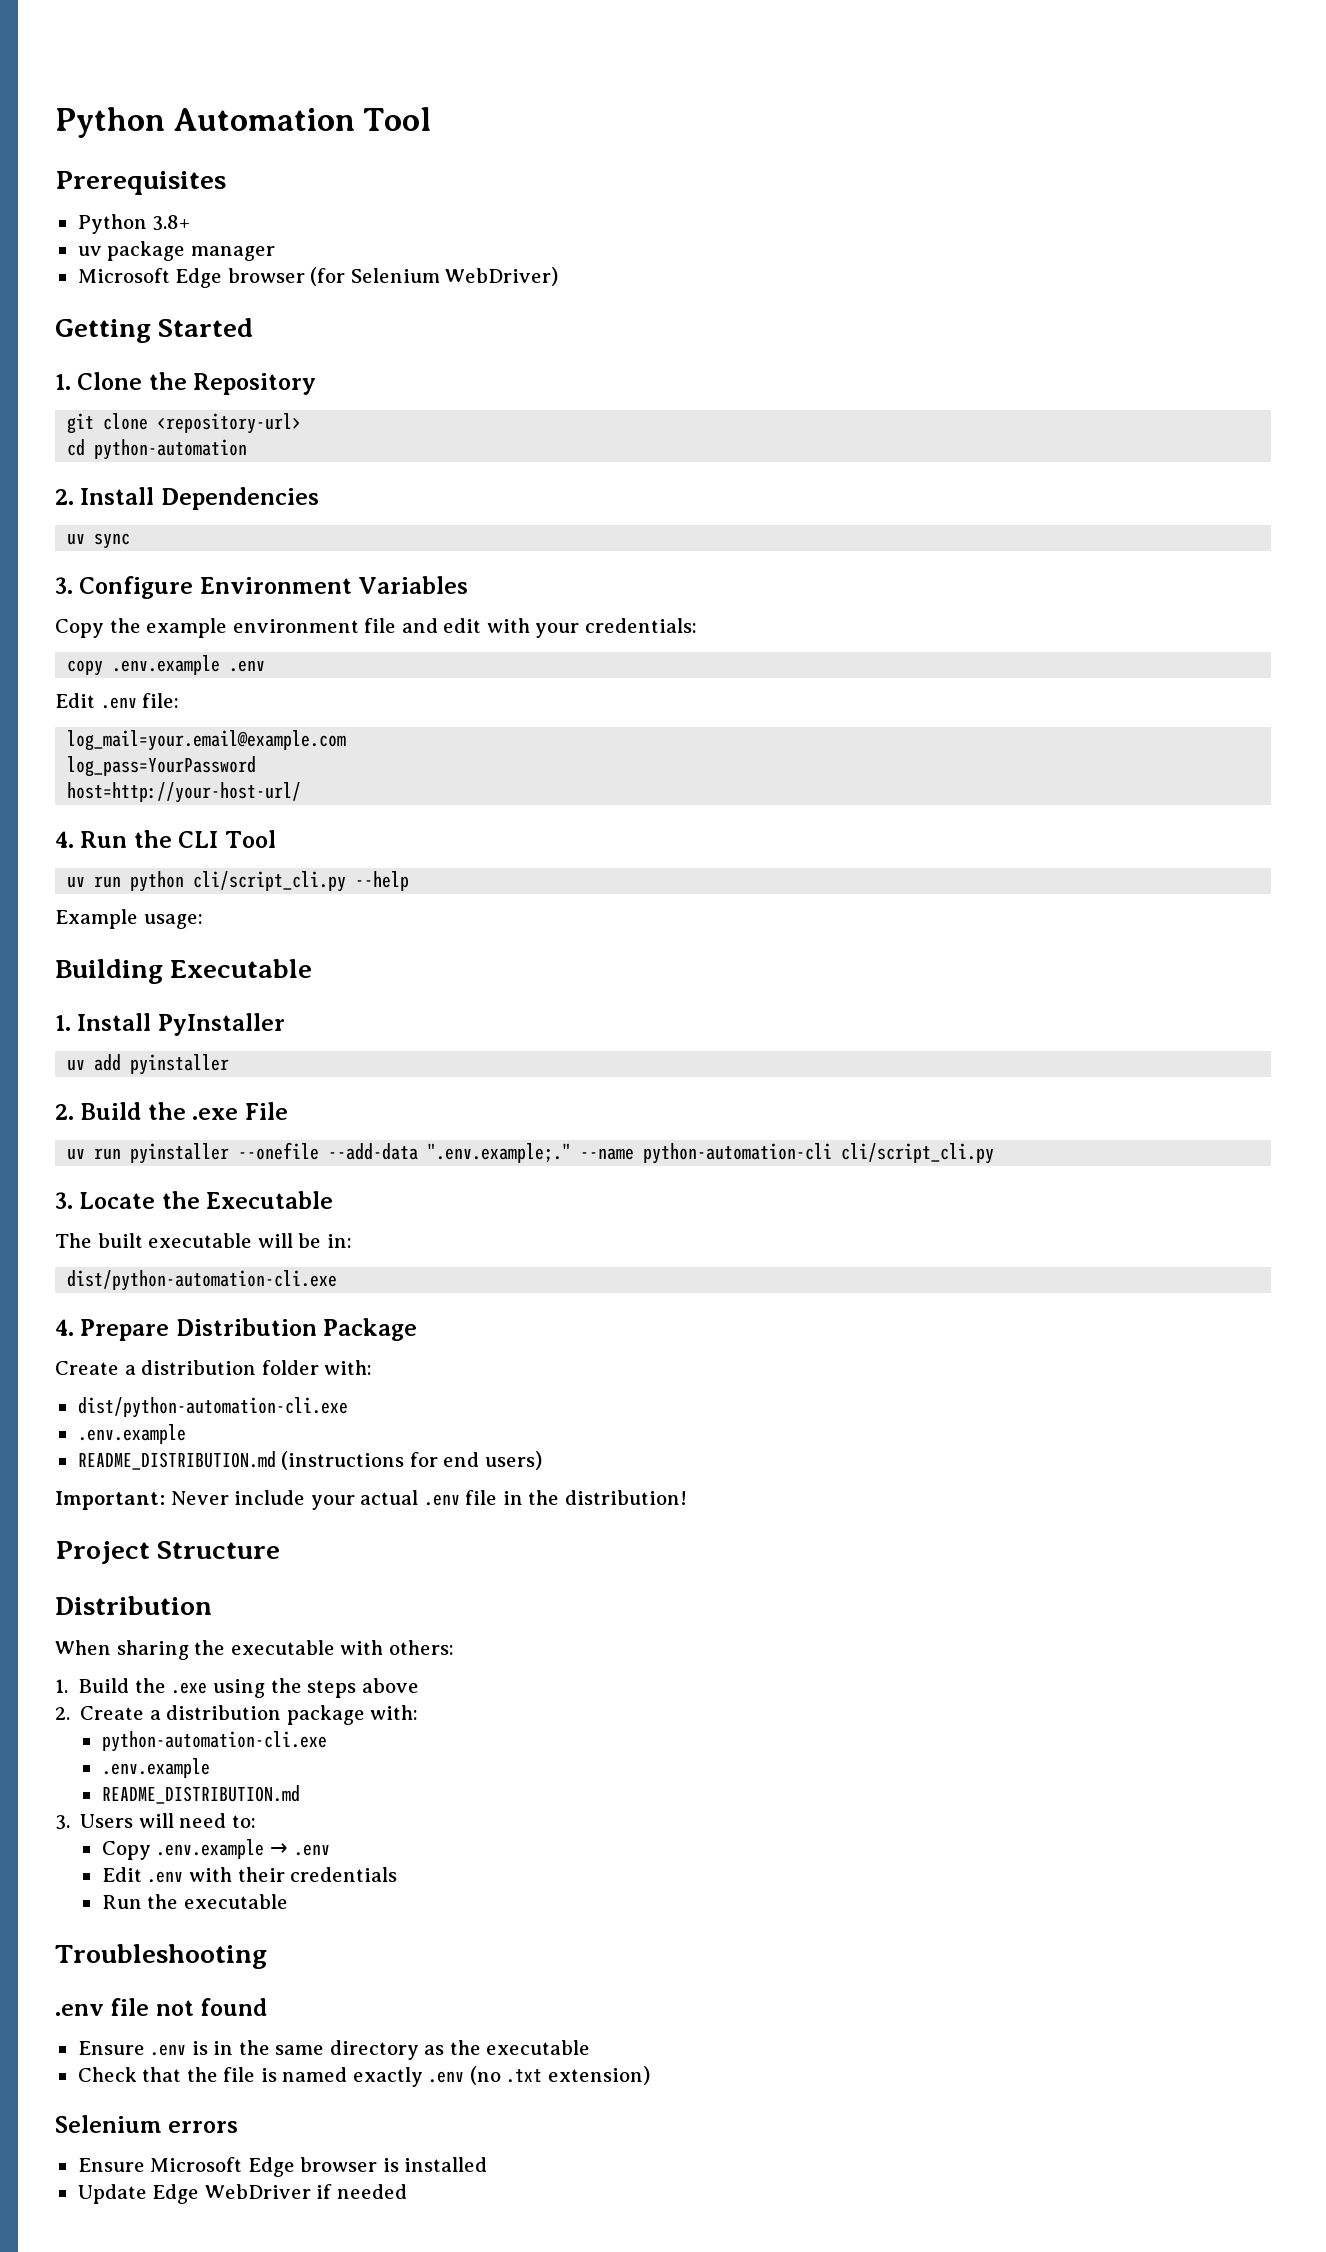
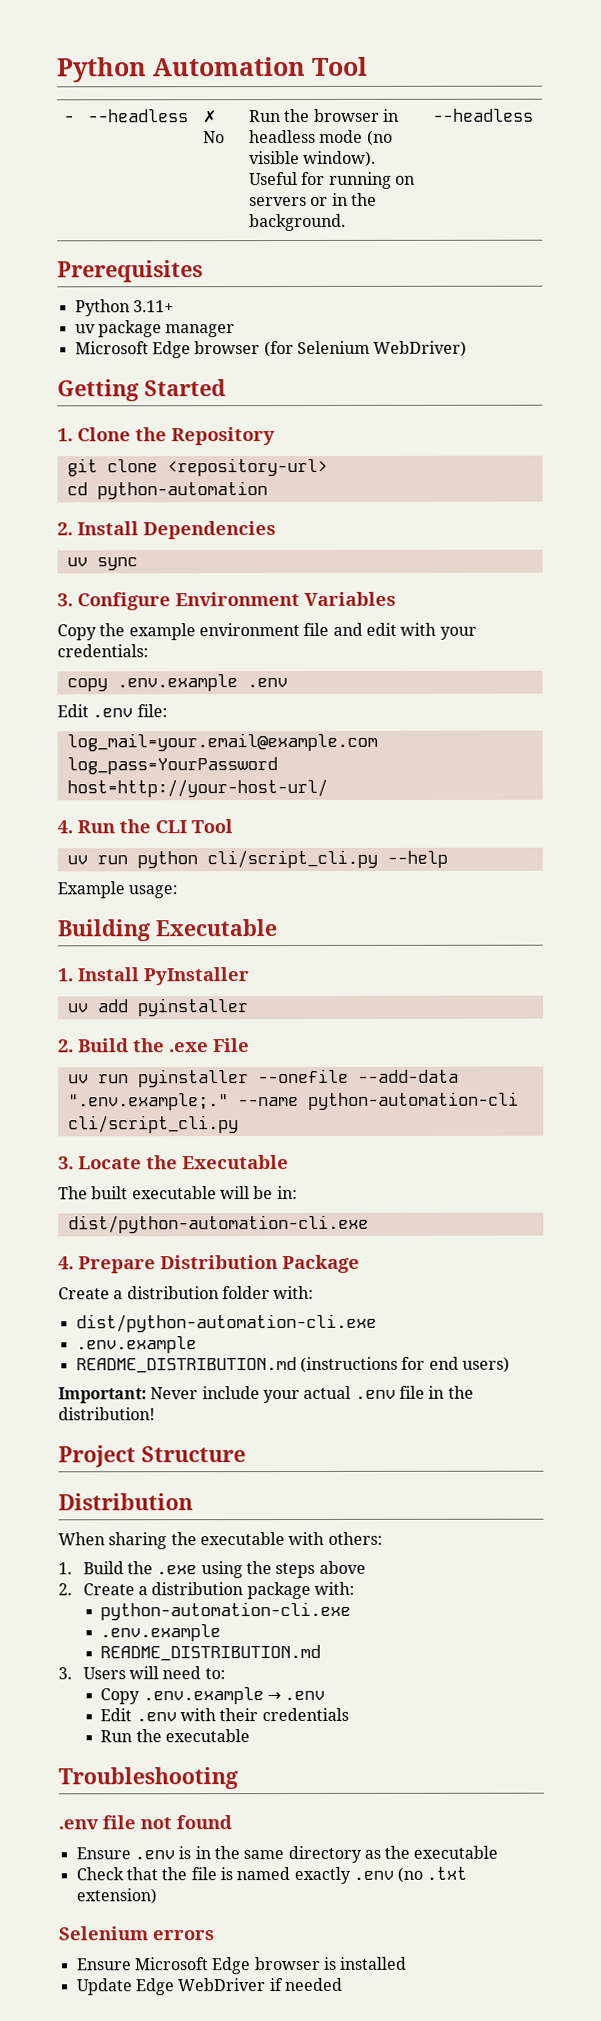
+ - | --headless | ✗ No | Run the browser in headless mode (no visible window). Useful for running on servers or in the background. | --headless
- Python 3.8+
+ Python 3.11+

